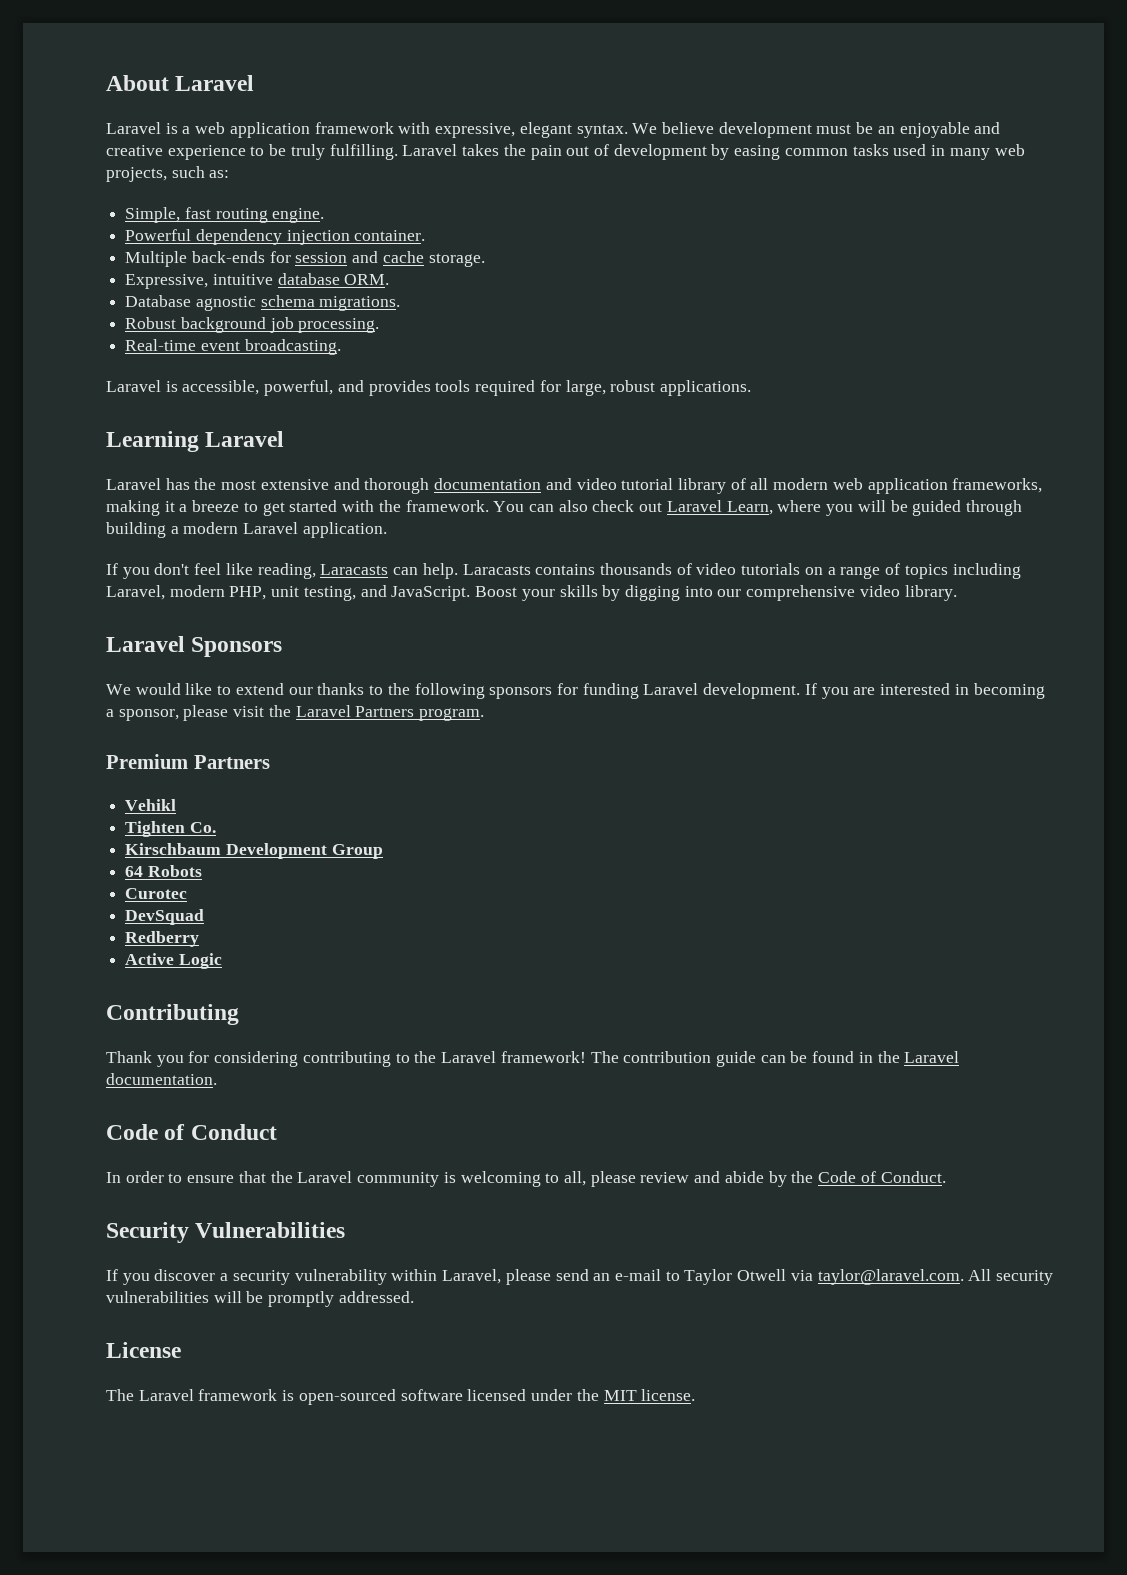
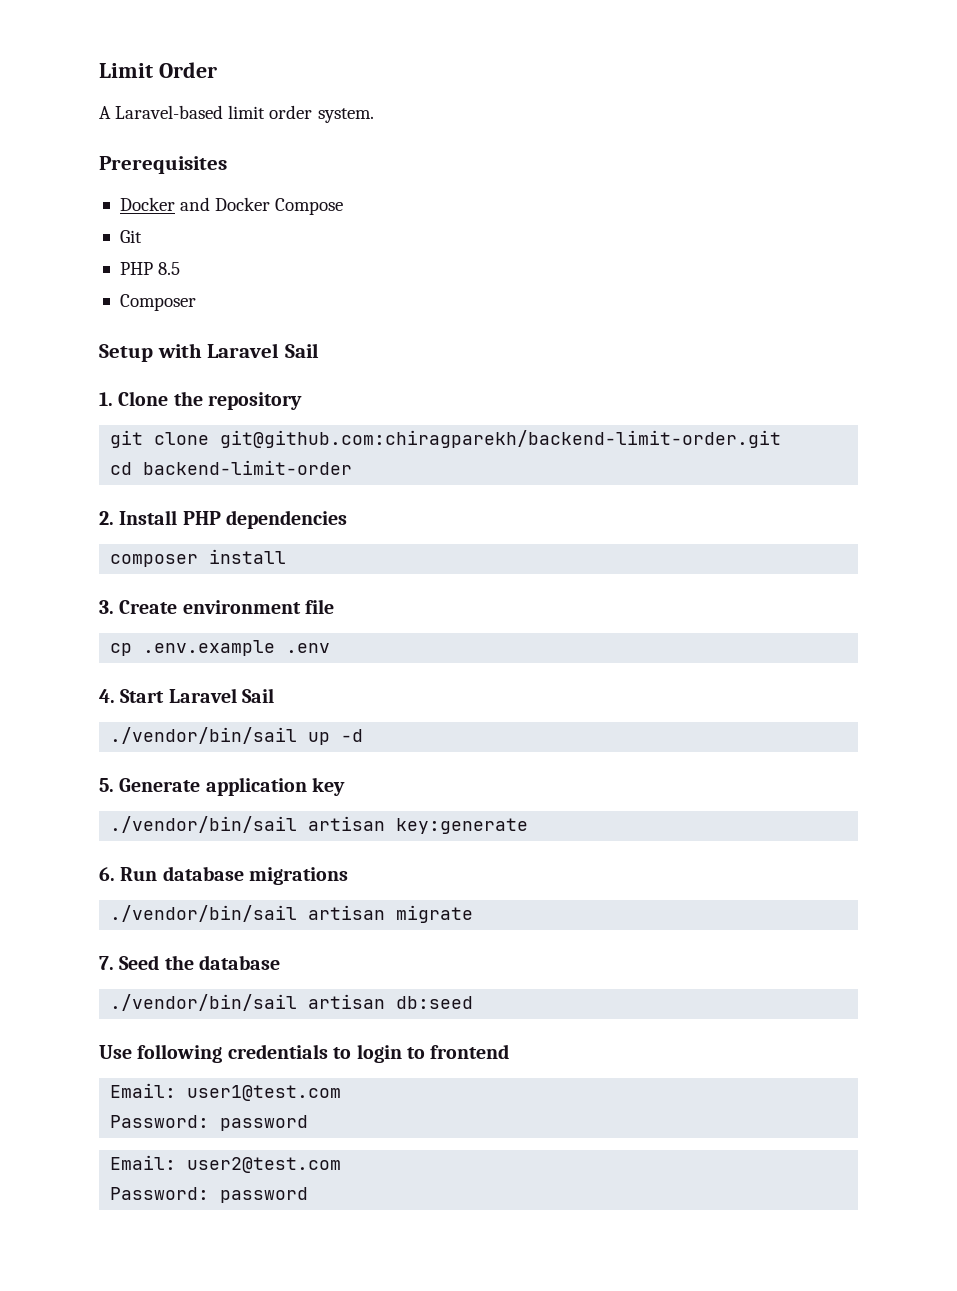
- About Laravel
- Laravel is a web application framework with expressive, elegant syntax. We believe development must be an enjoyable and creative experience to be truly fulfilling. Laravel takes the pain out of development by easing common tasks used in many web projects, such as:
- Simple, fast routing engine.
- Powerful dependency injection container.
- Multiple back-ends for session and cache storage.
- Expressive, intuitive database ORM.
- Database agnostic schema migrations.
- Robust background job processing.
- Real-time event broadcasting.
- Laravel is accessible, powerful, and provides tools required for large, robust applications.
- Learning Laravel
- Laravel has the most extensive and thorough documentation and video tutorial library of all modern web application frameworks, making it a breeze to get started with the framework. You can also check out Laravel Learn, where you will be guided through building a modern Laravel application.
- If you don't feel like reading, Laracasts can help. Laracasts contains thousands of video tutorials on a range of topics including Laravel, modern PHP, unit testing, and JavaScript. Boost your skills by digging into our comprehensive video library.
- Laravel Sponsors
- We would like to extend our thanks to the following sponsors for funding Laravel development. If you are interested in becoming a sponsor, please visit the Laravel Partners program.
- Premium Partners
- Vehikl
- Tighten Co.
- Kirschbaum Development Group
- 64 Robots
- Curotec
- DevSquad
- Redberry
- Active Logic
- Contributing
- Thank you for considering contributing to the Laravel framework! The contribution guide can be found in the Laravel documentation.
- Code of Conduct
- In order to ensure that the Laravel community is welcoming to all, please review and abide by the Code of Conduct.
- Security Vulnerabilities
- If you discover a security vulnerability within Laravel, please send an e-mail to Taylor Otwell via taylor@laravel.com. All security vulnerabilities will be promptly addressed.
- License
- The Laravel framework is open-sourced software licensed under the MIT license.
+ Limit Order
+ A Laravel-based limit order system.
+ Prerequisites
+ Docker and Docker Compose
+ Git
+ PHP 8.5
+ Composer
+ Setup with Laravel Sail
+ 1. Clone the repository
+ git clone git@github.com:chiragparekh/backend-limit-order.git
+ cd backend-limit-order
+ 2. Install PHP dependencies
+ composer install
+ 3. Create environment file
+ cp .env.example .env
+ 4. Start Laravel Sail
+ ./vendor/bin/sail up -d
+ 5. Generate application key
+ ./vendor/bin/sail artisan key:generate
+ 6. Run database migrations
+ ./vendor/bin/sail artisan migrate
+ 7. Seed the database
+ ./vendor/bin/sail artisan db:seed
+ Use following credentials to login to frontend
+ Email: user1@test.com
+ Password: password
+ Email: user2@test.com
+ Password: password

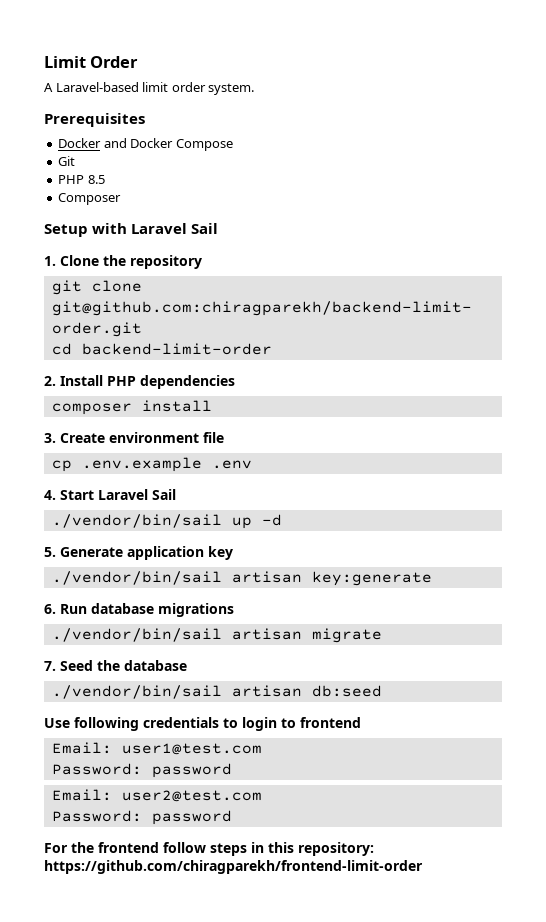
+ For the frontend follow steps in this repository: https://github.com/chiragparekh/frontend-limit-order

